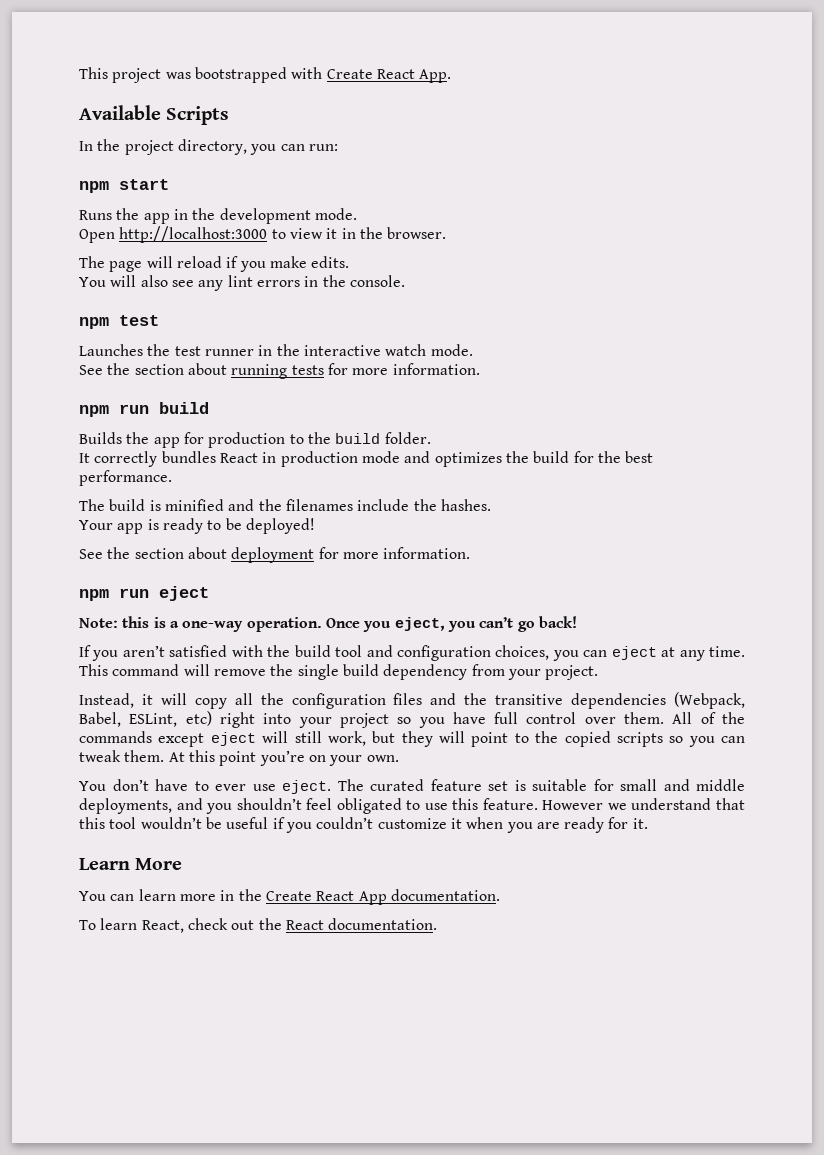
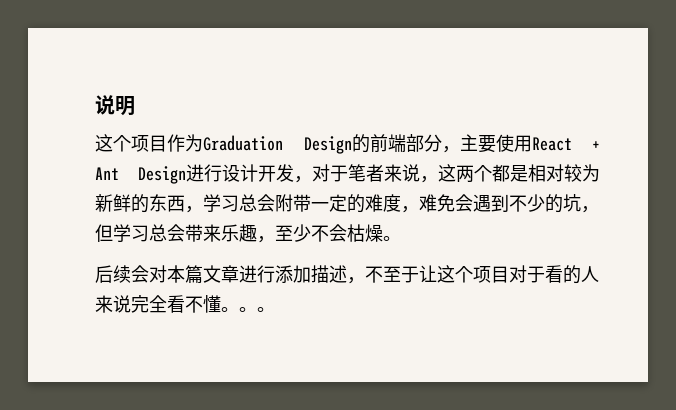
- This project was bootstrapped with Create React App.
- Available Scripts
- In the project directory, you can run:
- npm start
- Runs the app in the development mode.
- Open http://localhost:3000 to view it in the browser.
- The page will reload if you make edits.
- You will also see any lint errors in the console.
- npm test
- Launches the test runner in the interactive watch mode.
- See the section about running tests for more information.
- npm run build
- Builds the app for production to the build folder.
- It correctly bundles React in production mode and optimizes the build for the best performance.
- The build is minified and the filenames include the hashes.
- Your app is ready to be deployed!
- See the section about deployment for more information.
- npm run eject
- Note: this is a one-way operation. Once you eject, you can’t go back!
- If you aren’t satisfied with the build tool and configuration choices, you can eject at any time. This command will remove the single build dependency from your project.
- Instead, it will copy all the configuration files and the transitive dependencies (Webpack, Babel, ESLint, etc) right into your project so you have full control over them. All of the commands except eject will still work, but they will point to the copied scripts so you can tweak them. At this point you’re on your own.
- You don’t have to ever use eject. The curated feature set is suitable for small and middle deployments, and you shouldn’t feel obligated to use this feature. However we understand that this tool wouldn’t be useful if you couldn’t customize it when you are ready for it.
- Learn More
- You can learn more in the Create React App documentation.
- To learn React, check out the React documentation.
+ 说明
+ 这个项目作为Graduation Design的前端部分，主要使用React + Ant Design进行设计开发，对于笔者来说，这两个都是相对较为新鲜的东西，学习总会附带一定的难度，难免会遇到不少的坑，但学习总会带来乐趣，至少不会枯燥。
+ 后续会对本篇文章进行添加描述，不至于让这个项目对于看的人来说完全看不懂。。。

